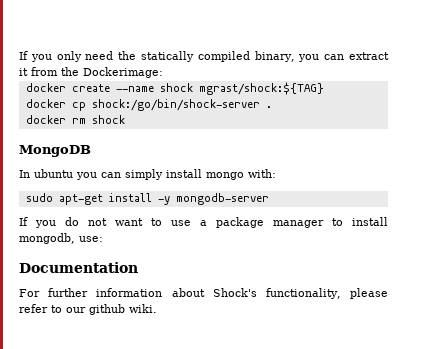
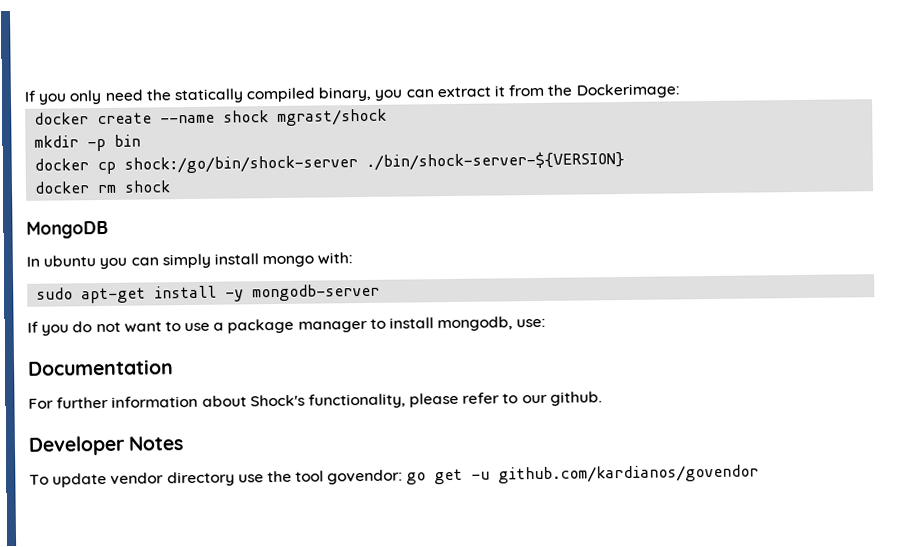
- docker create --name shock mgrast/shock:${TAG}
+ docker create --name shock mgrast/shock
+ mkdir -p bin
- docker cp shock:/go/bin/shock-server .
+ docker cp shock:/go/bin/shock-server ./bin/shock-server-${VERSION}
- For further information about Shock's functionality, please refer to our github wiki.
+ For further information about Shock's functionality, please refer to our github.
+ Developer Notes
+ To update vendor directory use the tool govendor: go get -u github.com/kardianos/govendor

